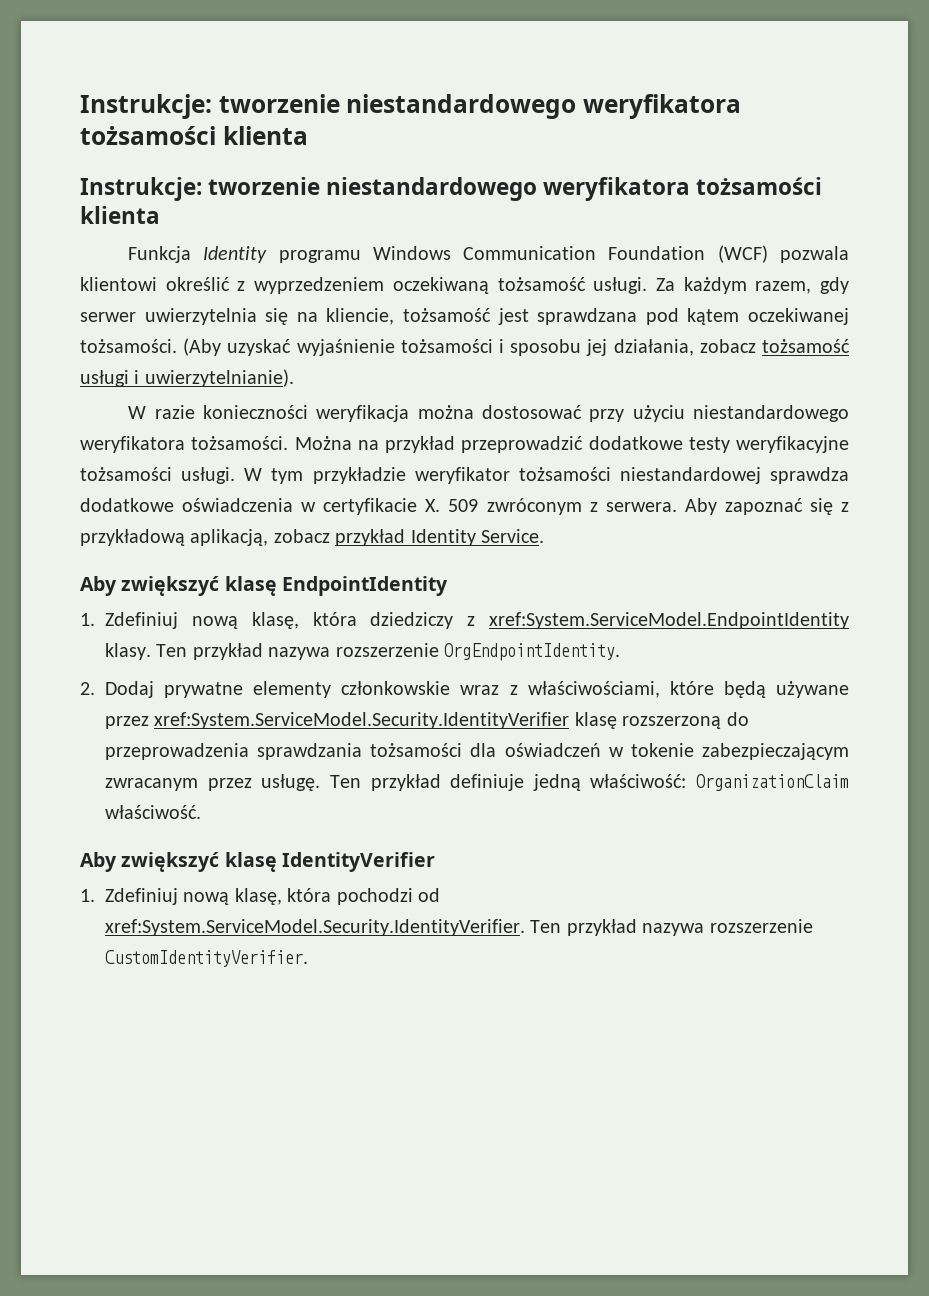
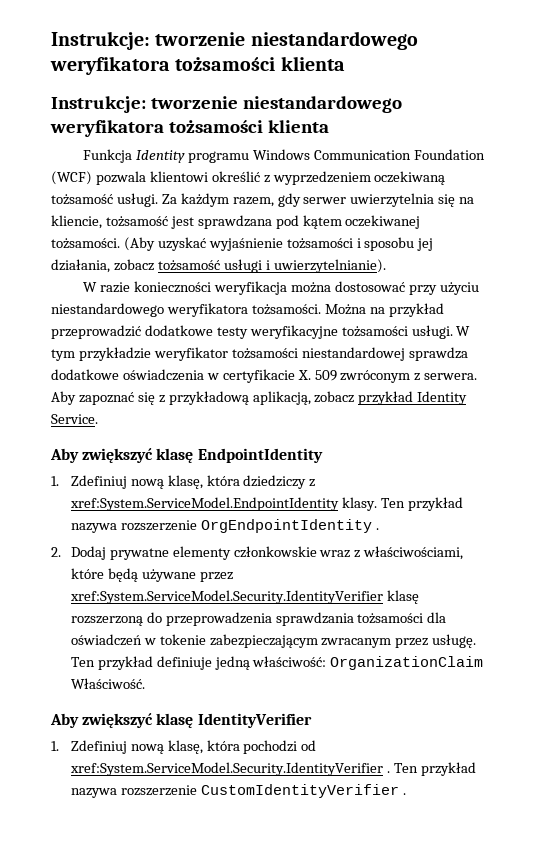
- Ten przykład nazywa rozszerzenie OrgEndpointIdentity.
+ Ten przykład nazywa rozszerzenie OrgEndpointIdentity .
- Ten przykład definiuje jedną właściwość: OrganizationClaim właściwość.
+ Ten przykład definiuje jedną właściwość: OrganizationClaim Właściwość.
- 1. Zdefiniuj nową klasę, która pochodzi od xref:System.ServiceModel.Security.IdentityVerifier. Ten przykład nazywa rozszerzenie CustomIdentityVerifier.
+ 1. Zdefiniuj nową klasę, która pochodzi od xref:System.ServiceModel.Security.IdentityVerifier . Ten przykład nazywa rozszerzenie CustomIdentityVerifier .

